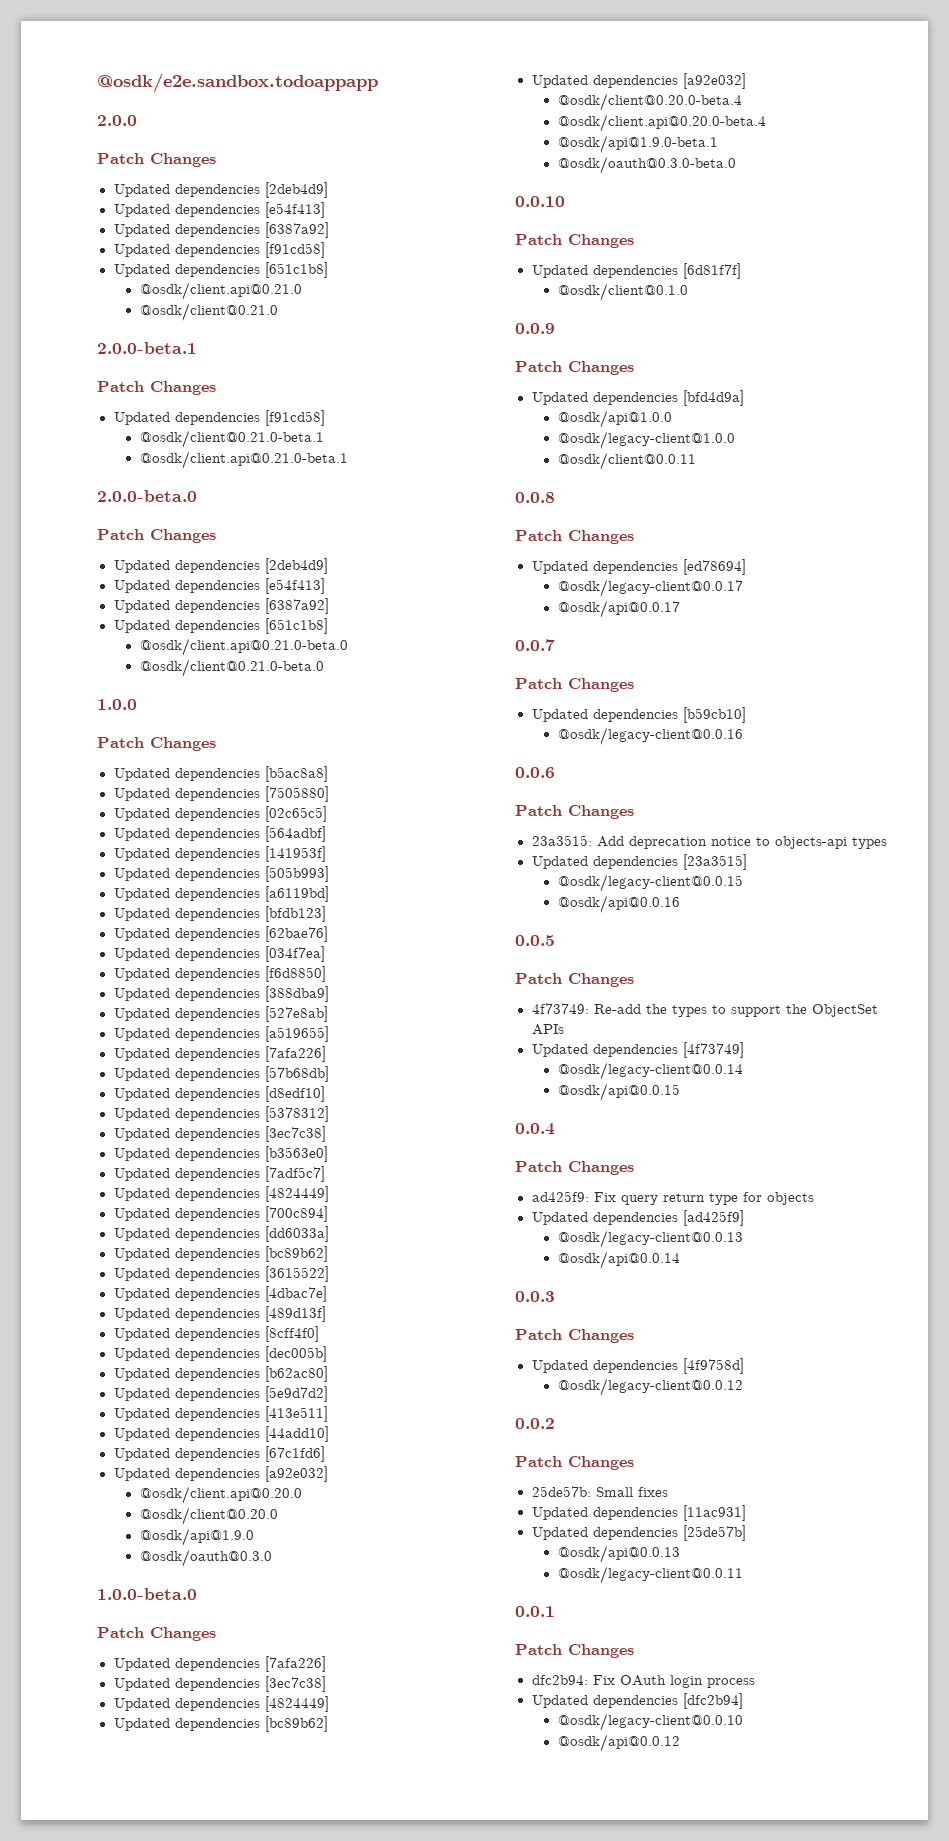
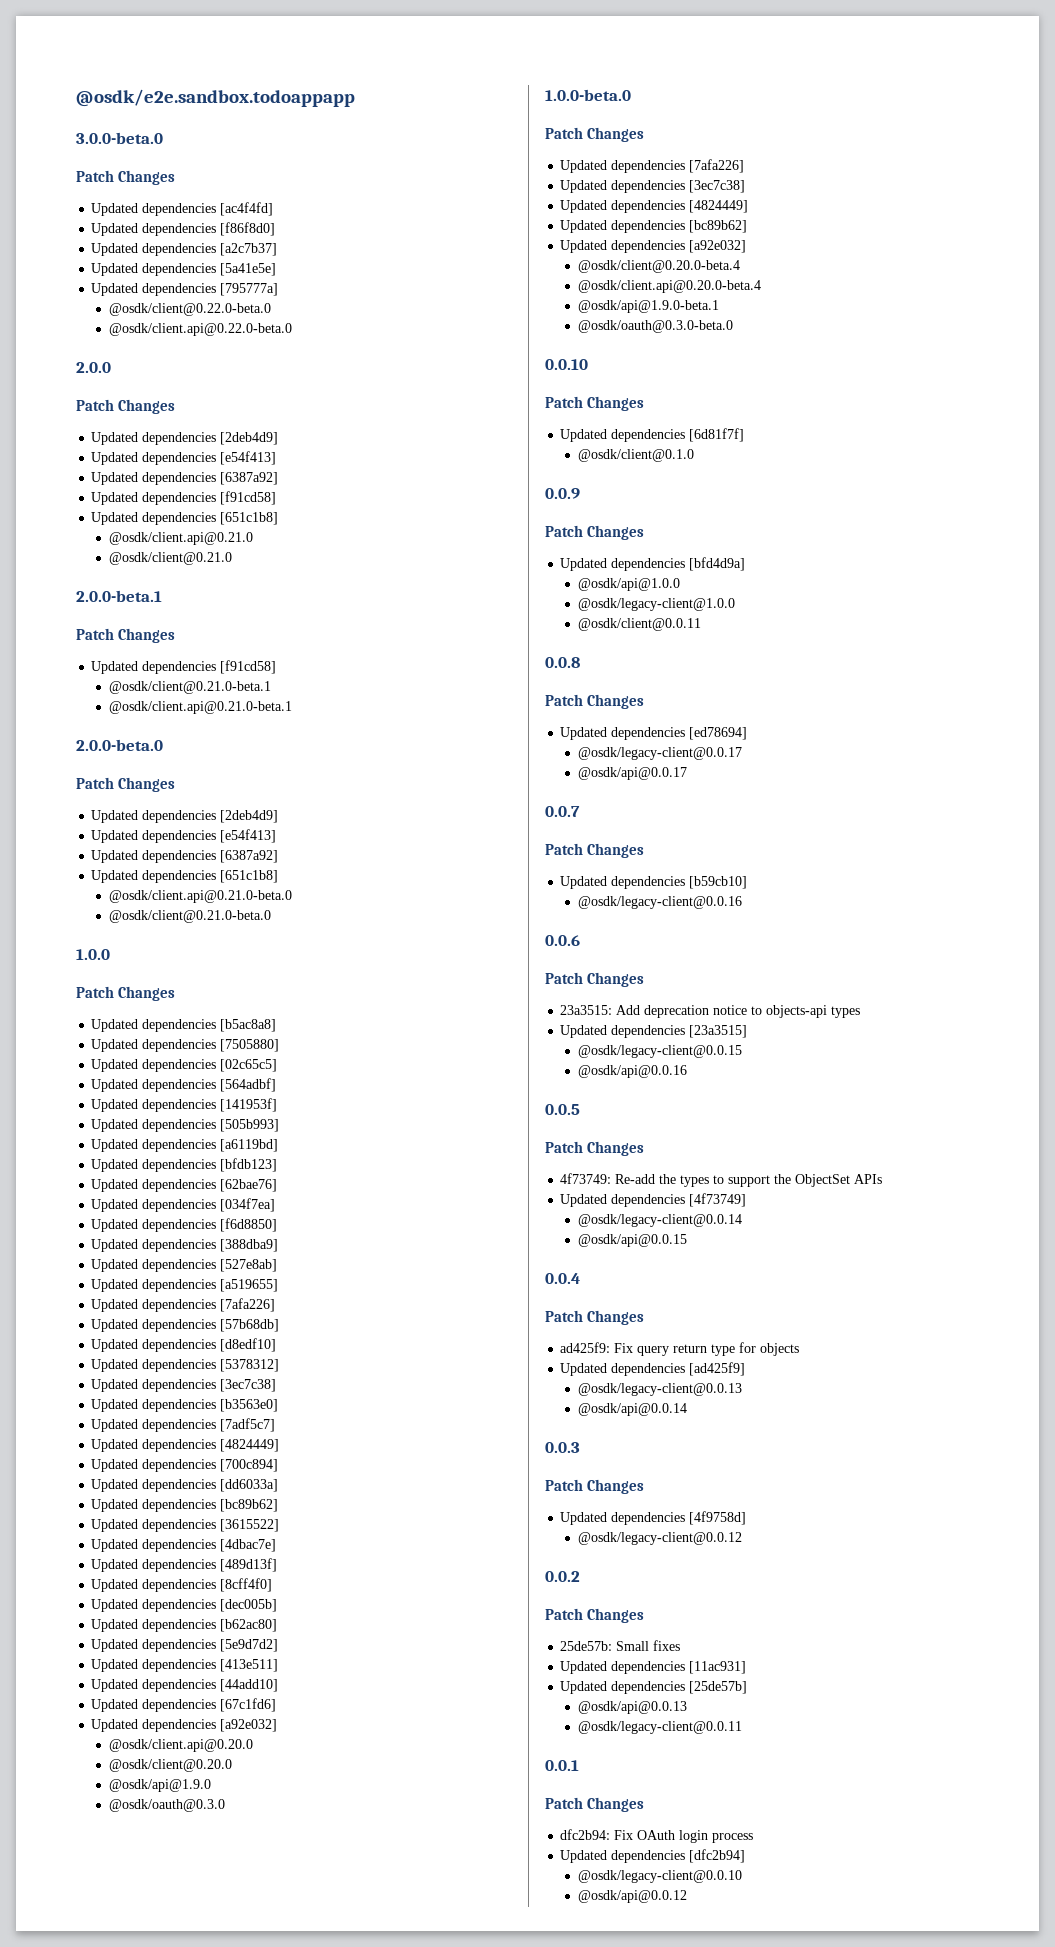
+ 3.0.0-beta.0
+ Patch Changes
+ Updated dependencies [ac4f4fd]
+ Updated dependencies [f86f8d0]
+ Updated dependencies [a2c7b37]
+ Updated dependencies [5a41e5e]
+ Updated dependencies [795777a]
+ @osdk/client@0.22.0-beta.0
+ @osdk/client.api@0.22.0-beta.0

